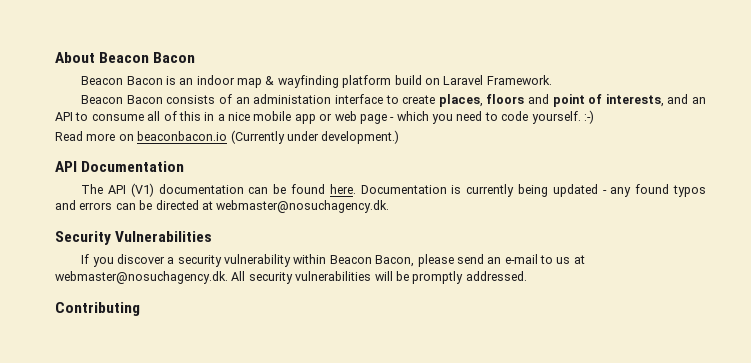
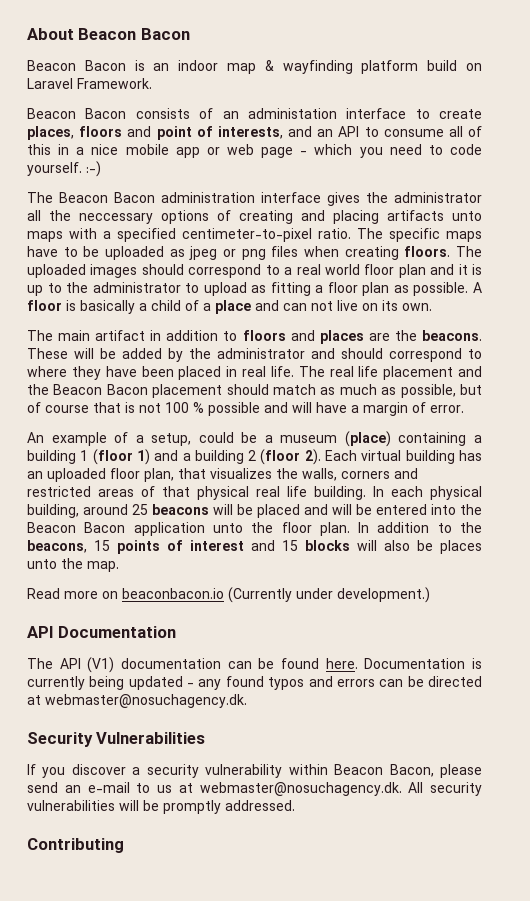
+ The Beacon Bacon administration interface gives the administrator all the neccessary options of creating and placing artifacts unto maps with a specified centimeter-to-pixel ratio. The specific maps have to be uploaded as jpeg or png files when creating floors. The uploaded images should correspond to a real world floor plan and it is up to the administrator to upload as fitting a floor plan as possible. A floor is basically a child of a place and can not live on its own.
+ The main artifact in addition to floors and places are the beacons. These will be added by the administrator and should correspond to where they have been placed in real life. The real life placement and the Beacon Bacon placement should match as much as possible, but of course that is not 100 % possible and will have a margin of error.
+ An example of a setup, could be a museum (place) containing a building 1 (floor 1) and a building 2 (floor 2). Each virtual building has an uploaded floor plan, that visualizes the walls, corners and restricted areas of that physical real life building. In each physical building, around 25 beacons will be placed and will be entered into the Beacon Bacon application unto the floor plan. In addition to the beacons, 15 points of interest and 15 blocks will also be places unto the map.

